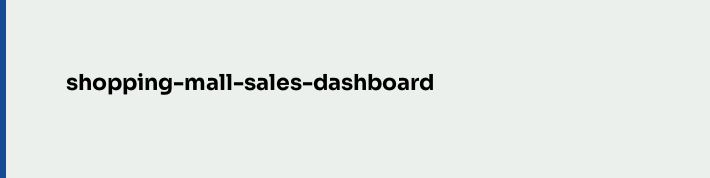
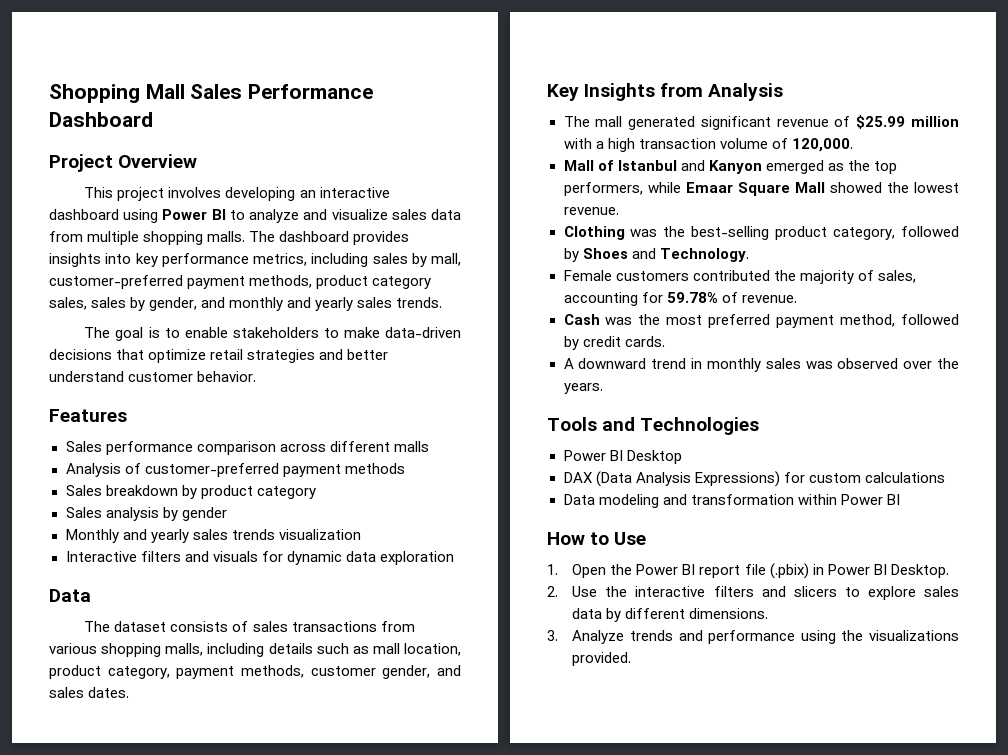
- shopping-mall-sales-dashboard
+ Shopping Mall Sales Performance Dashboard
+ Project Overview
+ This project involves developing an interactive dashboard using Power BI to analyze and visualize sales data from multiple shopping malls. The dashboard provides insights into key performance metrics, including sales by mall, customer-preferred payment methods, product category sales, sales by gender, and monthly and yearly sales trends.
+ The goal is to enable stakeholders to make data-driven decisions that optimize retail strategies and better understand customer behavior.
+ Features
+ Sales performance comparison across different malls
+ Analysis of customer-preferred payment methods
+ Sales breakdown by product category
+ Sales analysis by gender
+ Monthly and yearly sales trends visualization
+ Interactive filters and visuals for dynamic data exploration
+ Data
+ The dataset consists of sales transactions from various shopping malls, including details such as mall location, product category, payment methods, customer gender, and sales dates.
+ Key Insights from Analysis
+ The mall generated significant revenue of $25.99 million with a high transaction volume of 120,000.
+ Mall of Istanbul and Kanyon emerged as the top performers, while Emaar Square Mall showed the lowest revenue.
+ Clothing was the best-selling product category, followed by Shoes and Technology.
+ Female customers contributed the majority of sales, accounting for 59.78% of revenue.
+ Cash was the most preferred payment method, followed by credit cards.
+ A downward trend in monthly sales was observed over the years.
+ Tools and Technologies
+ Power BI Desktop
+ DAX (Data Analysis Expressions) for custom calculations
+ Data modeling and transformation within Power BI
+ How to Use
+ 1. Open the Power BI report file (.pbix) in Power BI Desktop.
+ 2. Use the interactive filters and slicers to explore sales data by different dimensions.
+ 3. Analyze trends and performance using the visualizations provided.

